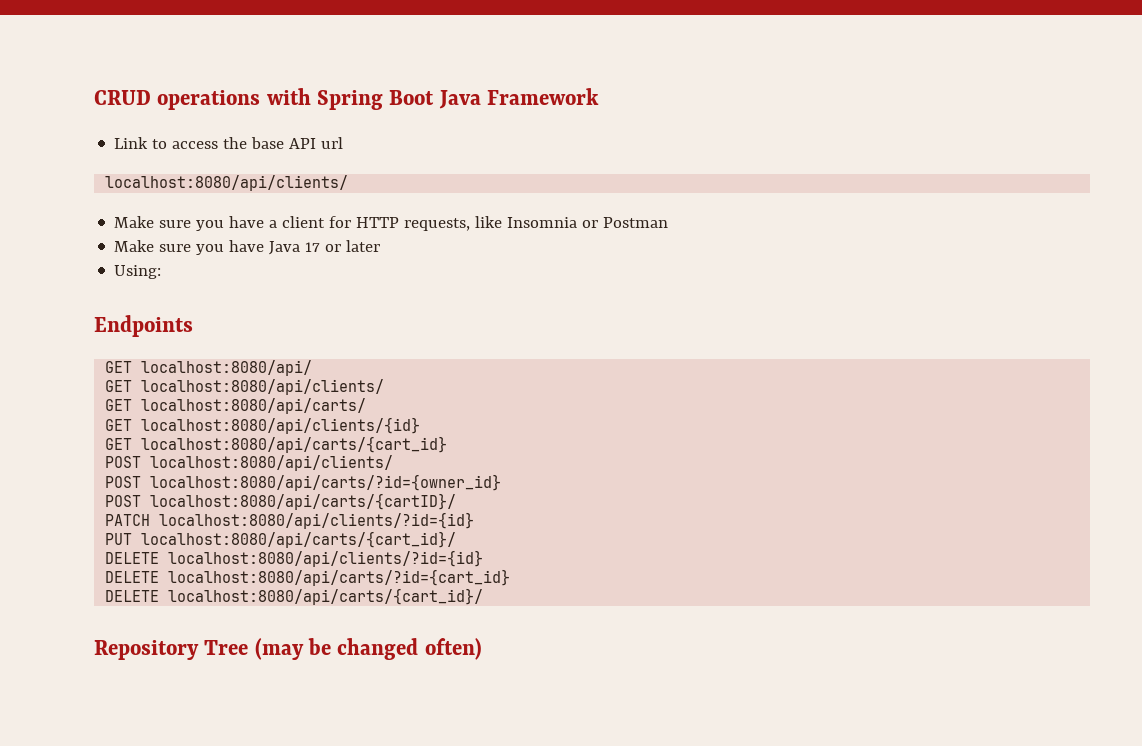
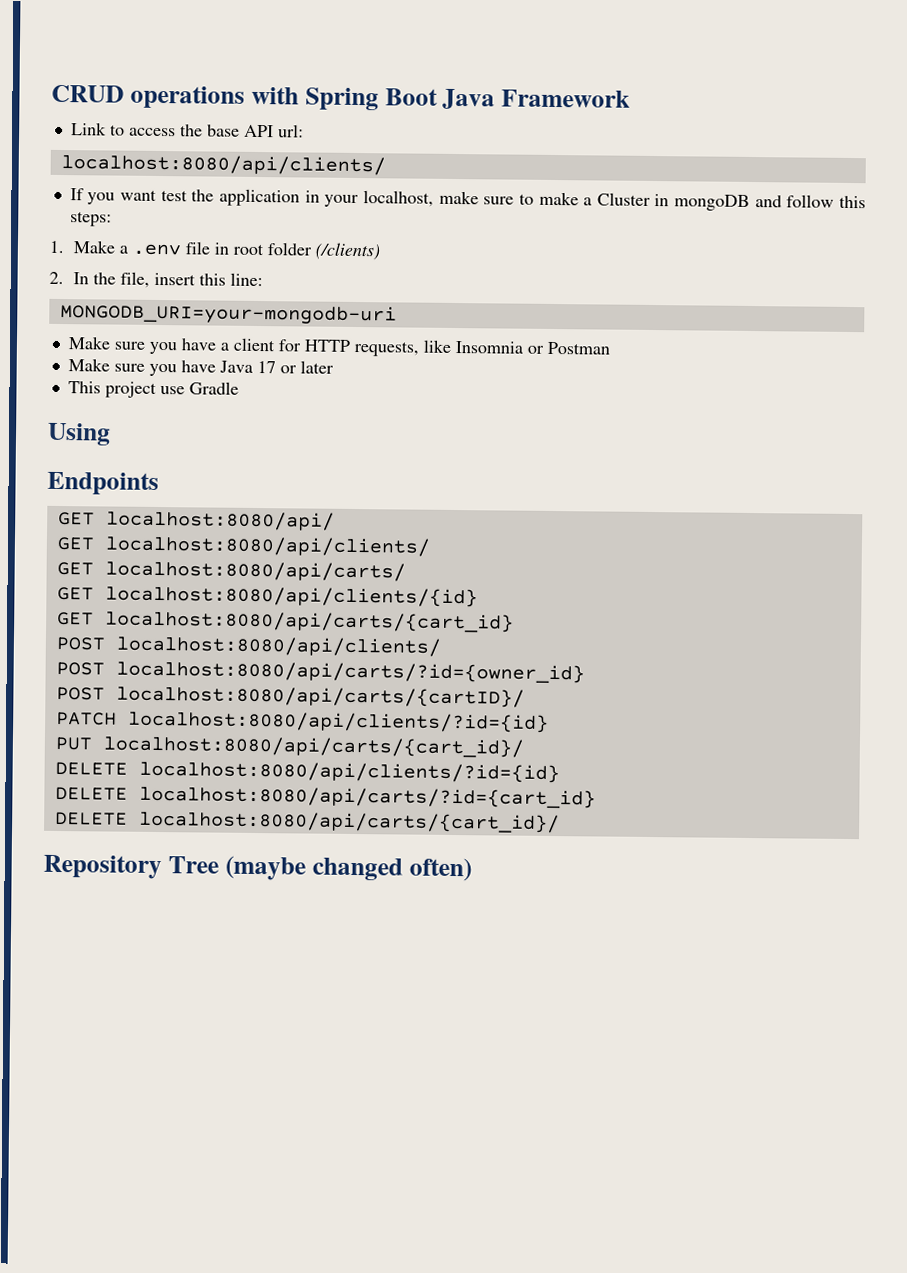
- Link to access the base API url
+ Link to access the base API url:
  localhost:8080/api/clients/
+ If you want test the application in your localhost, make sure to make a Cluster in mongoDB and follow this steps:
+ 1. Make a .env file in root folder (/clients)
+ 2. In the file, insert this line:
+ MONGODB_URI=your-mongodb-uri
- Using:
+ This project use Gradle
+ Using
- Repository Tree (may be changed often)
+ Repository Tree (maybe changed often)

